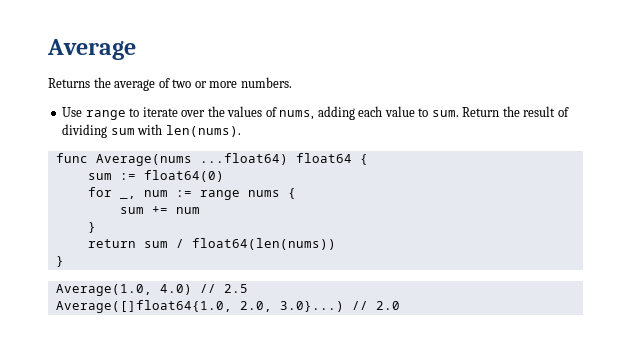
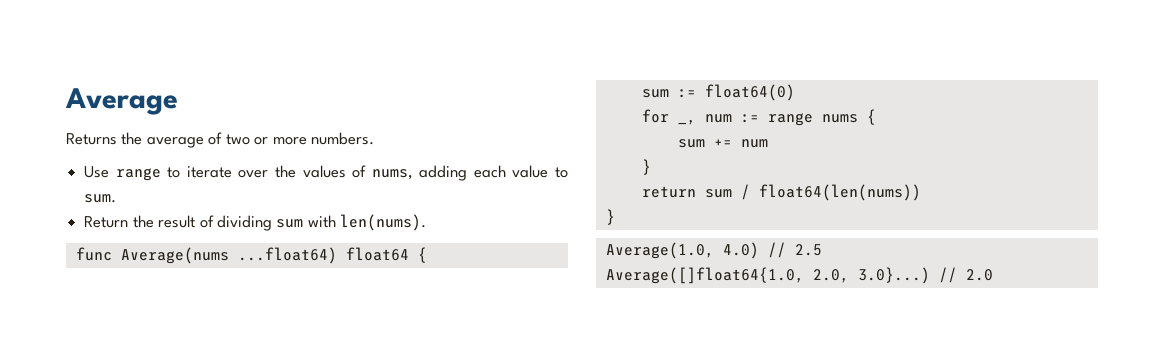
- Use range to iterate over the values of nums, adding each value to sum. Return the result of dividing sum with len(nums).
+ Use range to iterate over the values of nums, adding each value to sum.
+ Return the result of dividing sum with len(nums).

